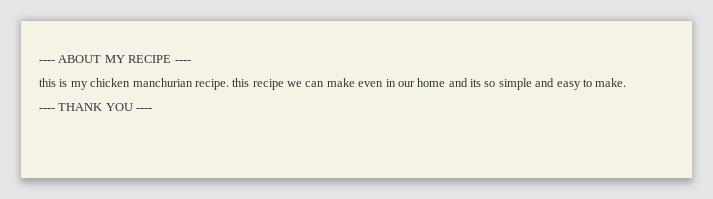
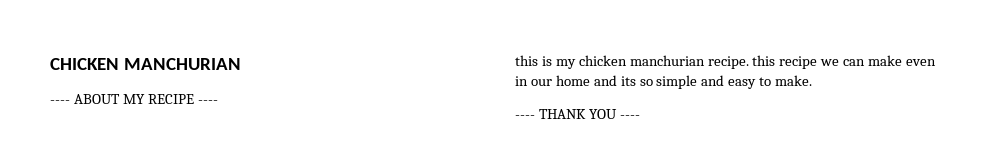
+ CHICKEN MANCHURIAN

